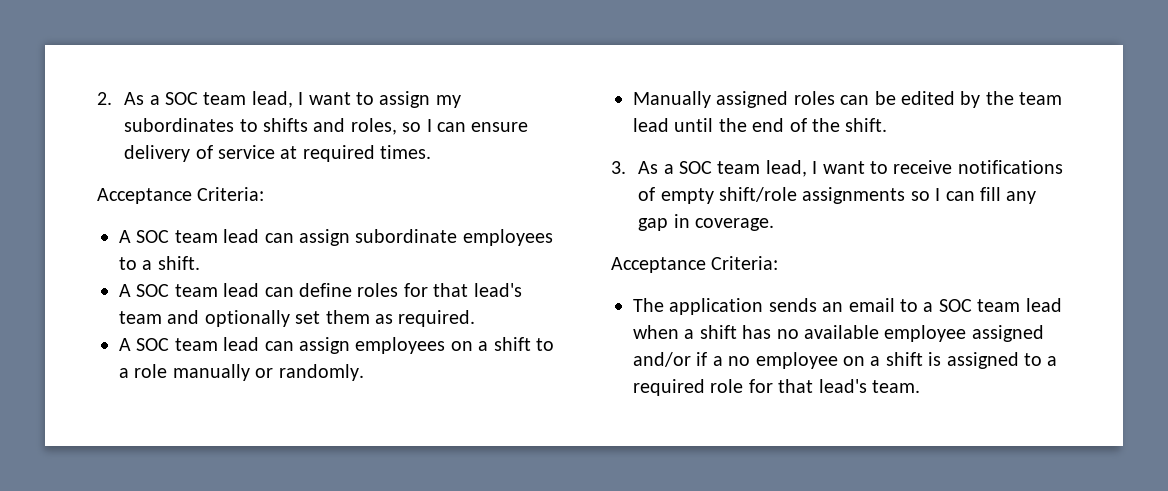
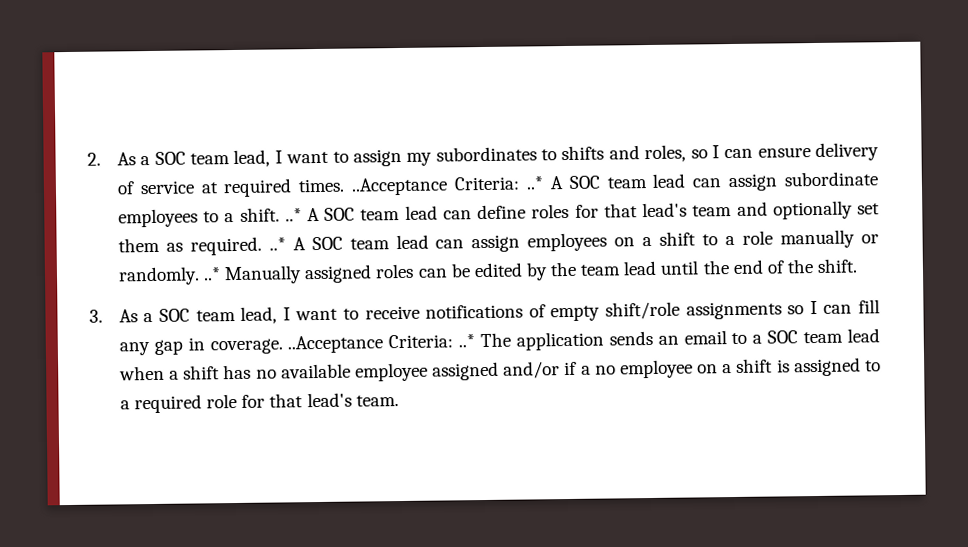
- 2. As a SOC team lead, I want to assign my subordinates to shifts and roles, so I can ensure delivery of service at required times.
- Acceptance Criteria:
- A SOC team lead can assign subordinate employees to a shift.
- A SOC team lead can define roles for that lead's team and optionally set them as required.
- A SOC team lead can assign employees on a shift to a role manually or randomly.
- Manually assigned roles can be edited by the team lead until the end of the shift.
+ 2. As a SOC team lead, I want to assign my subordinates to shifts and roles, so I can ensure delivery of service at required times. ..Acceptance Criteria: ..* A SOC team lead can assign subordinate employees to a shift. ..* A SOC team lead can define roles for that lead's team and optionally set them as required. ..* A SOC team lead can assign employees on a shift to a role manually or randomly. ..* Manually assigned roles can be edited by the team lead until the end of the shift.
- 3. As a SOC team lead, I want to receive notifications of empty shift/role assignments so I can fill any gap in coverage.
- Acceptance Criteria:
- The application sends an email to a SOC team lead when a shift has no available employee assigned and/or if a no employee on a shift is assigned to a required role for that lead's team.
+ 3. As a SOC team lead, I want to receive notifications of empty shift/role assignments so I can fill any gap in coverage. ..Acceptance Criteria: ..* The application sends an email to a SOC team lead when a shift has no available employee assigned and/or if a no employee on a shift is assigned to a required role for that lead's team.

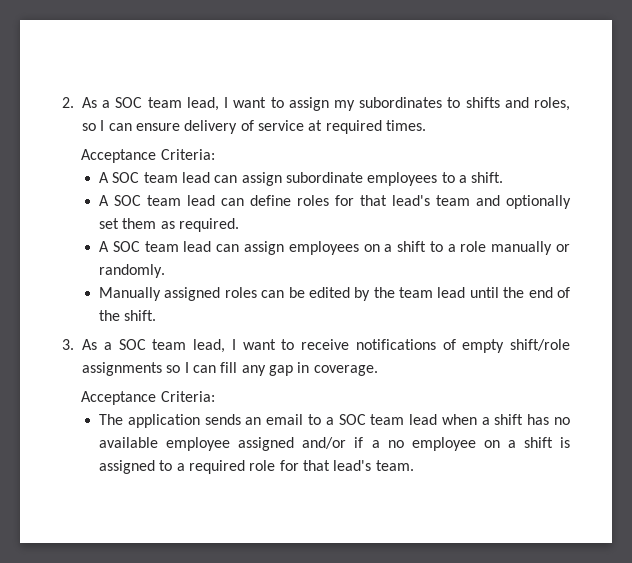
- 2. As a SOC team lead, I want to assign my subordinates to shifts and roles, so I can ensure delivery of service at required times. ..Acceptance Criteria: ..* A SOC team lead can assign subordinate employees to a shift. ..* A SOC team lead can define roles for that lead's team and optionally set them as required. ..* A SOC team lead can assign employees on a shift to a role manually or randomly. ..* Manually assigned roles can be edited by the team lead until the end of the shift.
+ 2. As a SOC team lead, I want to assign my subordinates to shifts and roles, so I can ensure delivery of service at required times.
+ Acceptance Criteria:
+ A SOC team lead can assign subordinate employees to a shift.
+ A SOC team lead can define roles for that lead's team and optionally set them as required.
+ A SOC team lead can assign employees on a shift to a role manually or randomly.
+ Manually assigned roles can be edited by the team lead until the end of the shift.
- 3. As a SOC team lead, I want to receive notifications of empty shift/role assignments so I can fill any gap in coverage. ..Acceptance Criteria: ..* The application sends an email to a SOC team lead when a shift has no available employee assigned and/or if a no employee on a shift is assigned to a required role for that lead's team.
+ 3. As a SOC team lead, I want to receive notifications of empty shift/role assignments so I can fill any gap in coverage.
+ Acceptance Criteria:
+ The application sends an email to a SOC team lead when a shift has no available employee assigned and/or if a no employee on a shift is assigned to a required role for that lead's team.

